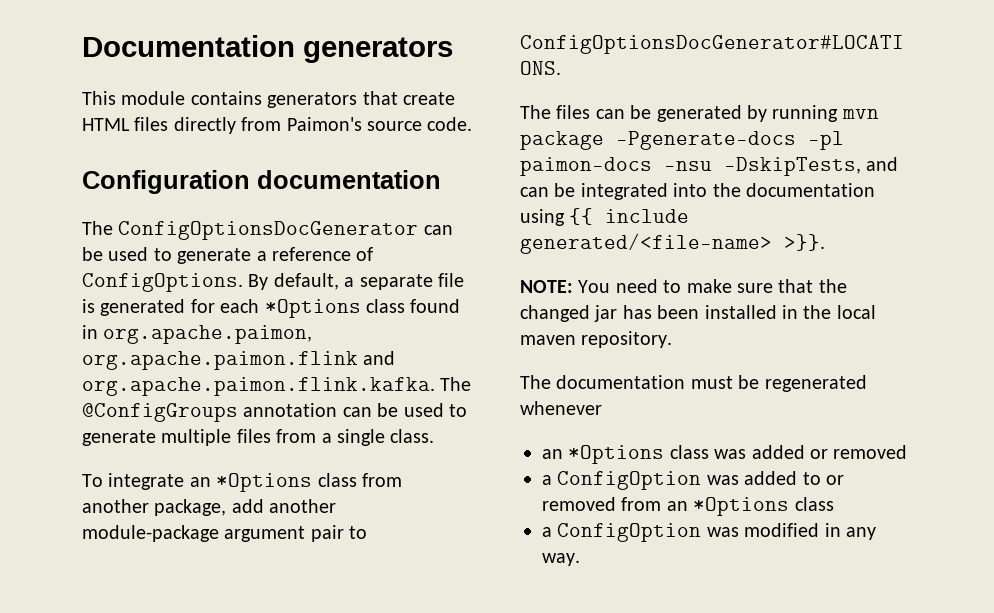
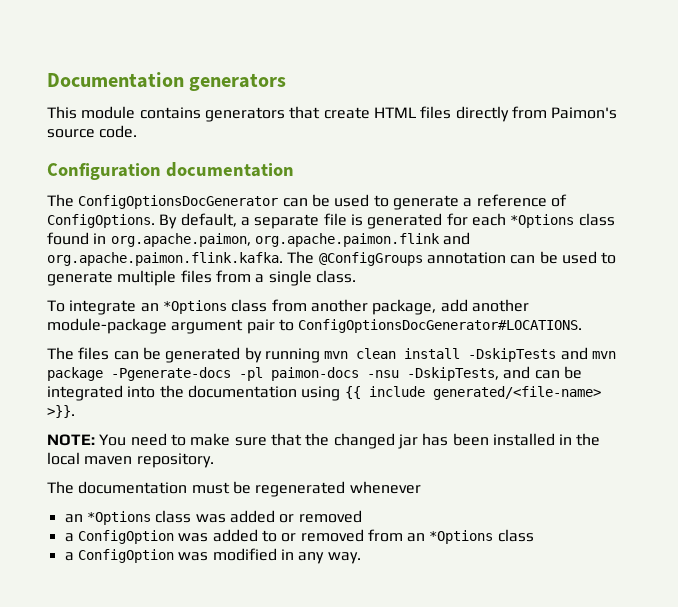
- The files can be generated by running mvn package -Pgenerate-docs -pl paimon-docs -nsu -DskipTests, and can be integrated into the documentation using {{ include generated/<file-name> >}}.
+ The files can be generated by running mvn clean install -DskipTests and mvn package -Pgenerate-docs -pl paimon-docs -nsu -DskipTests, and can be integrated into the documentation using {{ include generated/<file-name> >}}.

